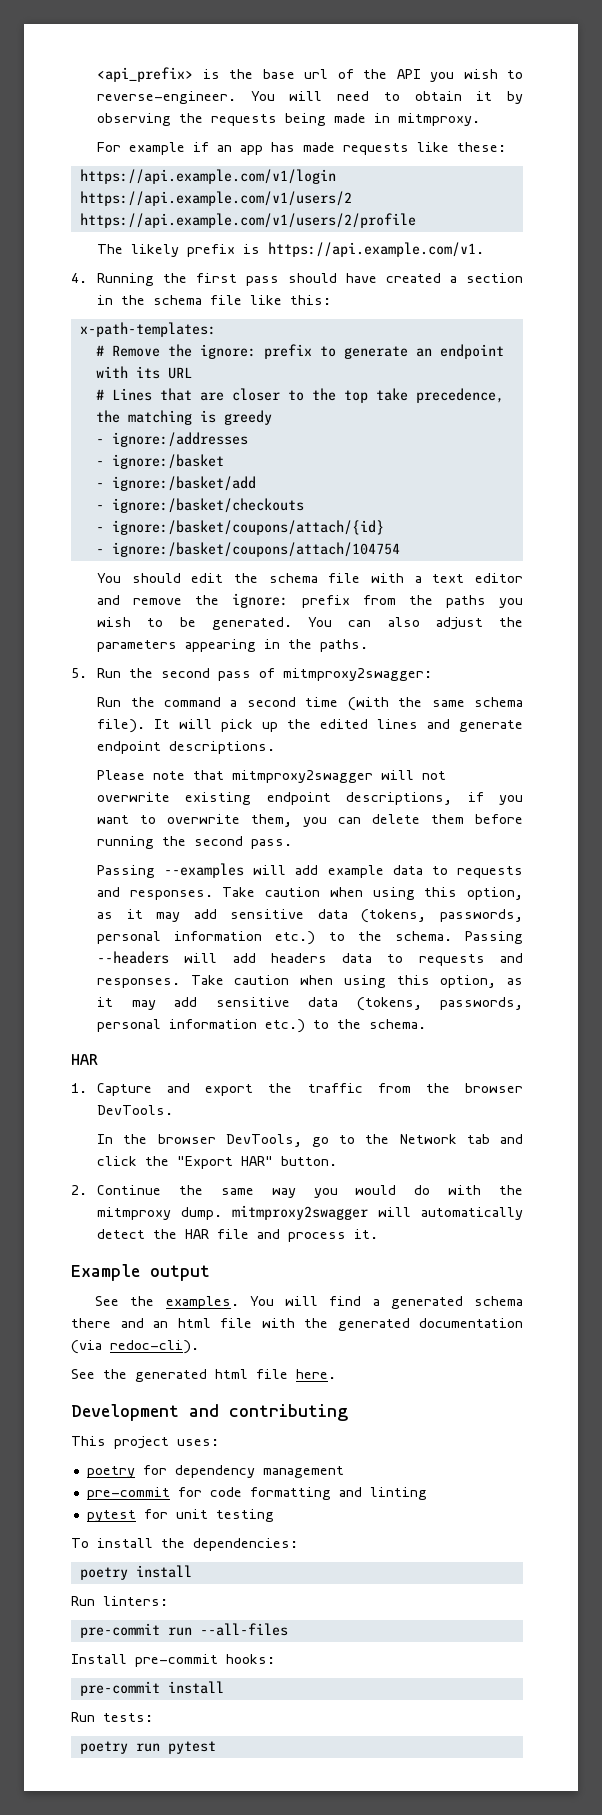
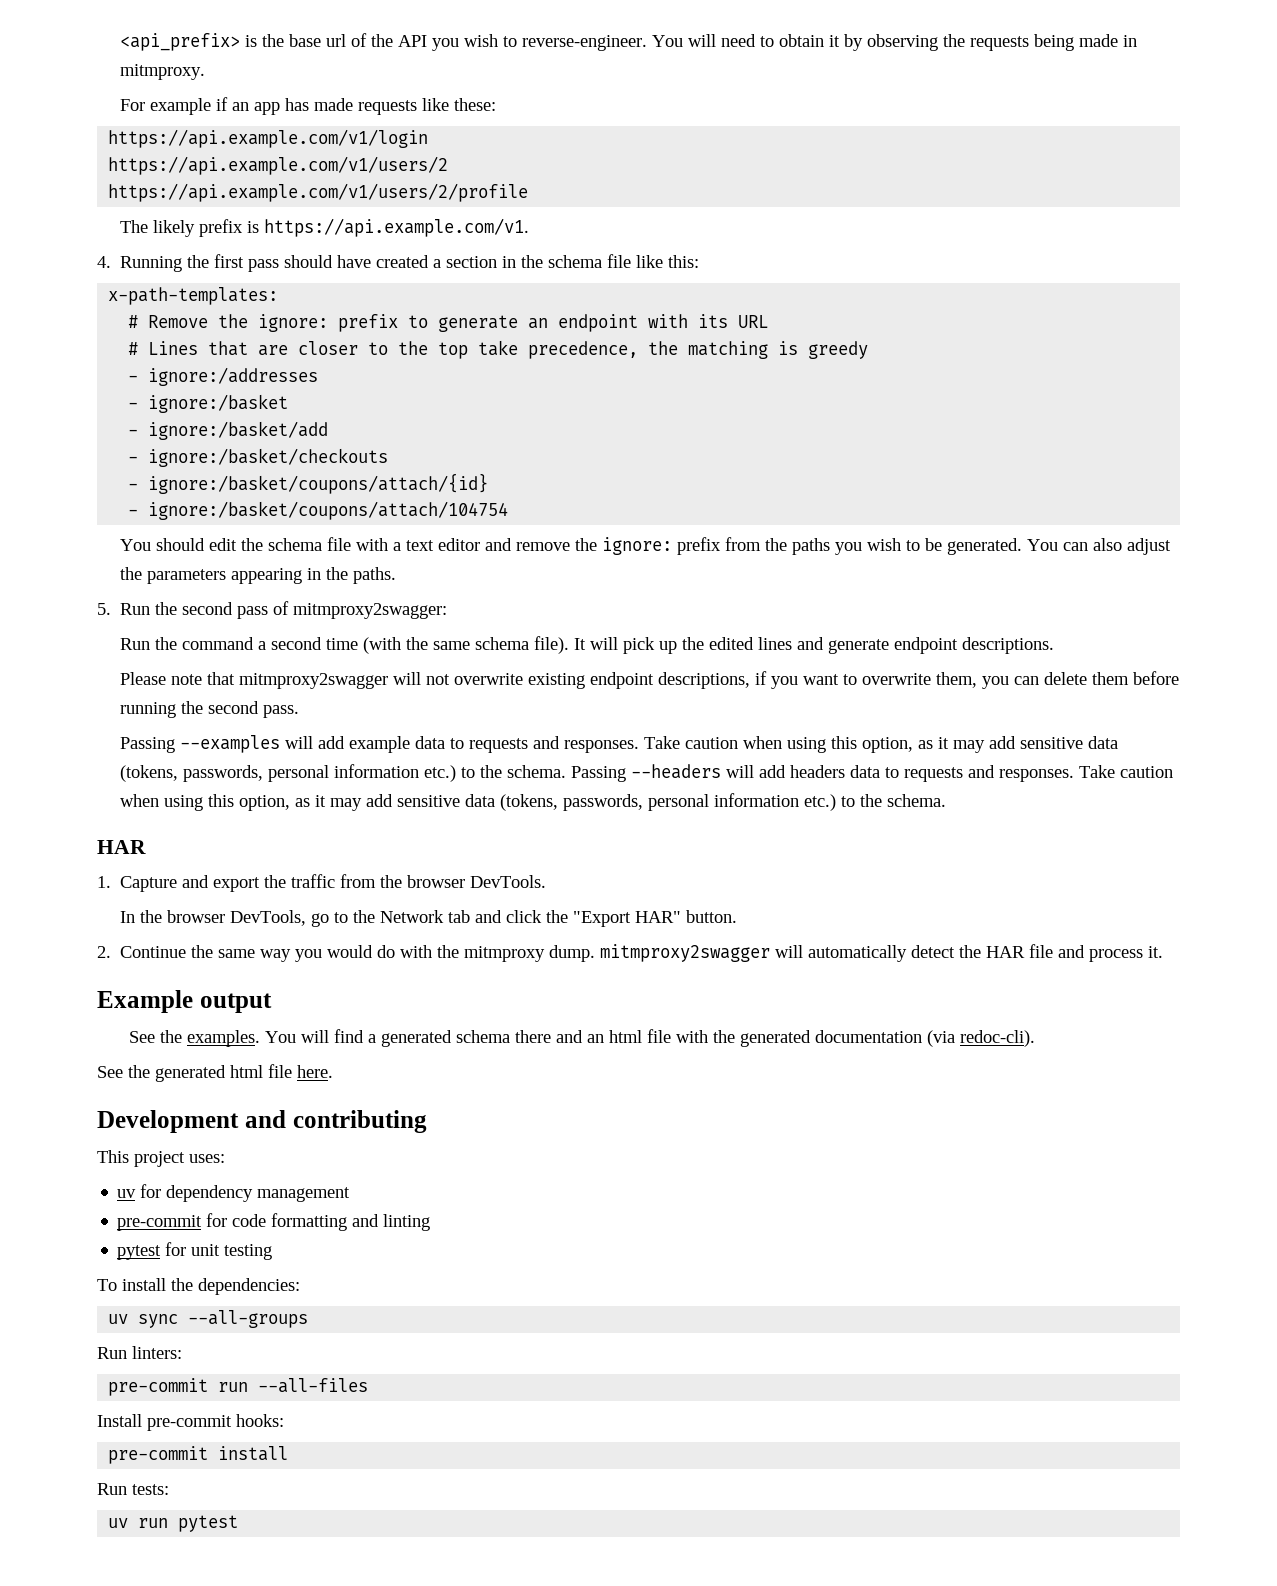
- poetry for dependency management
+ uv for dependency management
- poetry install
+ uv sync --all-groups
- poetry run pytest
+ uv run pytest

